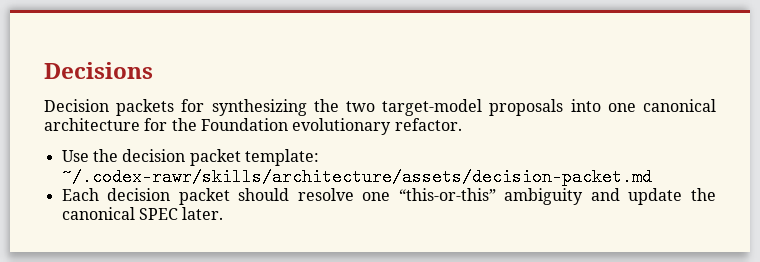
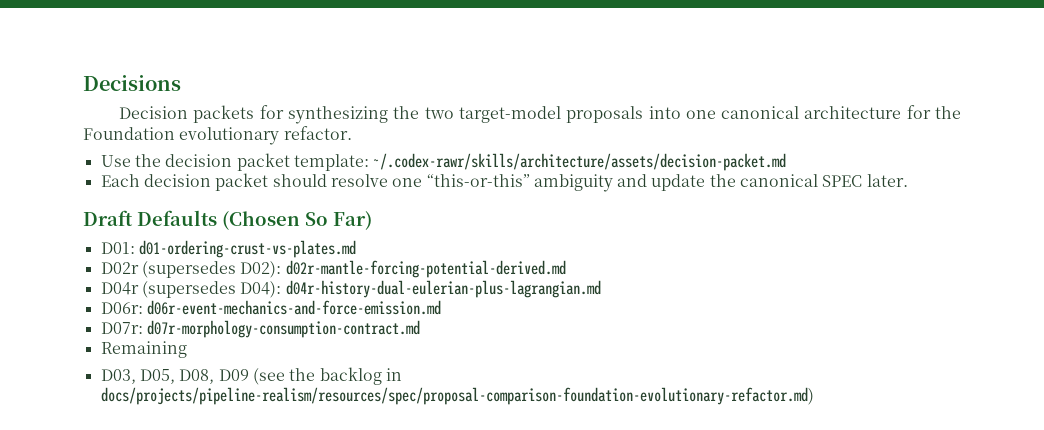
+ Draft Defaults (Chosen So Far)
+ D01: d01-ordering-crust-vs-plates.md
+ D02r (supersedes D02): d02r-mantle-forcing-potential-derived.md
+ D04r (supersedes D04): d04r-history-dual-eulerian-plus-lagrangian.md
+ D06r: d06r-event-mechanics-and-force-emission.md
+ D07r: d07r-morphology-consumption-contract.md
+ Remaining
+ D03, D05, D08, D09 (see the backlog in docs/projects/pipeline-realism/resources/spec/proposal-comparison-foundation-evolutionary-refactor.md)

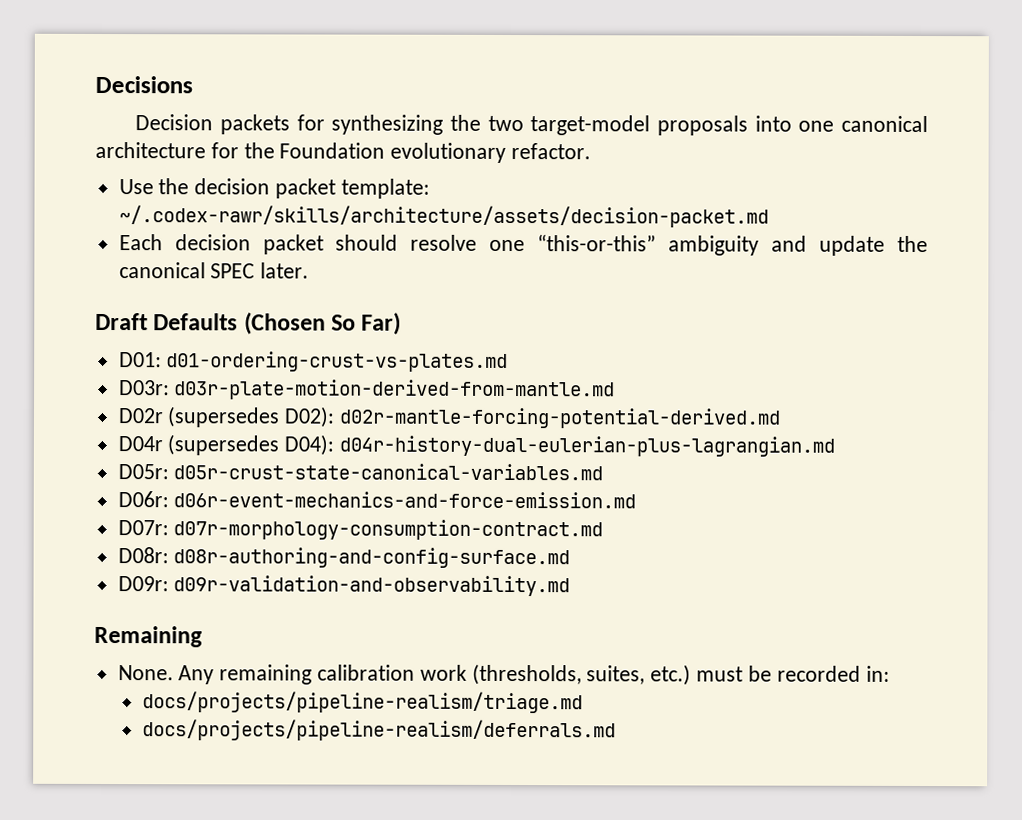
+ D03r: d03r-plate-motion-derived-from-mantle.md
+ D05r: d05r-crust-state-canonical-variables.md
+ D08r: d08r-authoring-and-config-surface.md
+ D09r: d09r-validation-and-observability.md
  Remaining
- D03, D05, D08, D09 (see the backlog in docs/projects/pipeline-realism/resources/spec/proposal-comparison-foundation-evolutionary-refactor.md)
+ None. Any remaining calibration work (thresholds, suites, etc.) must be recorded in:
+ docs/projects/pipeline-realism/triage.md
+ docs/projects/pipeline-realism/deferrals.md

